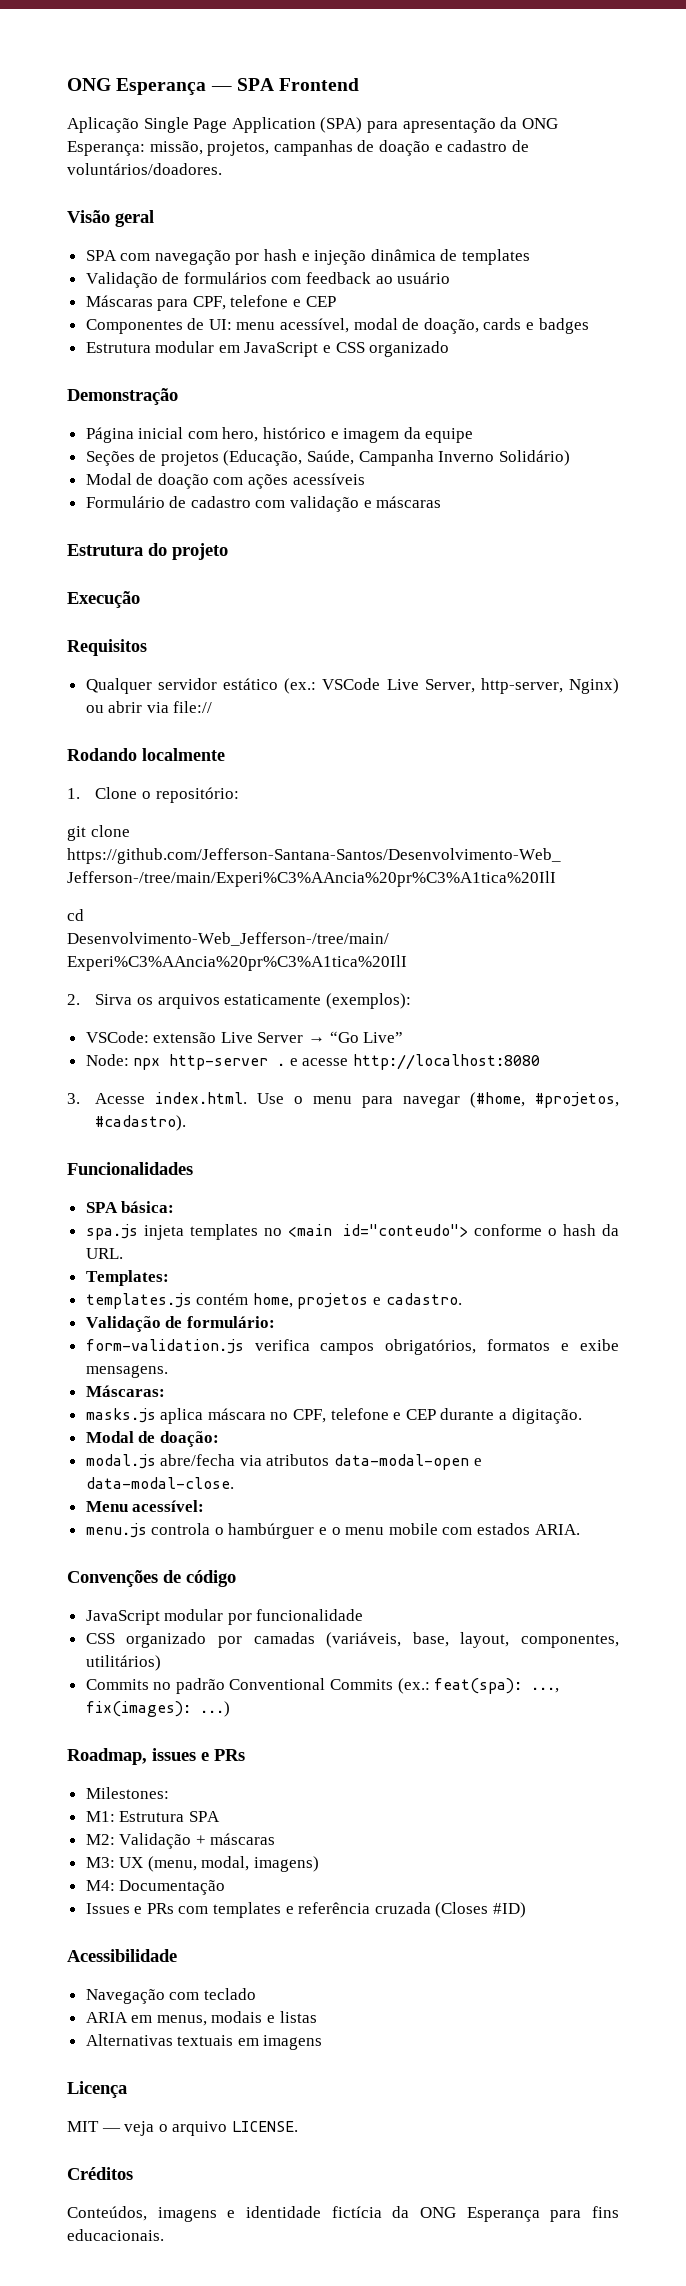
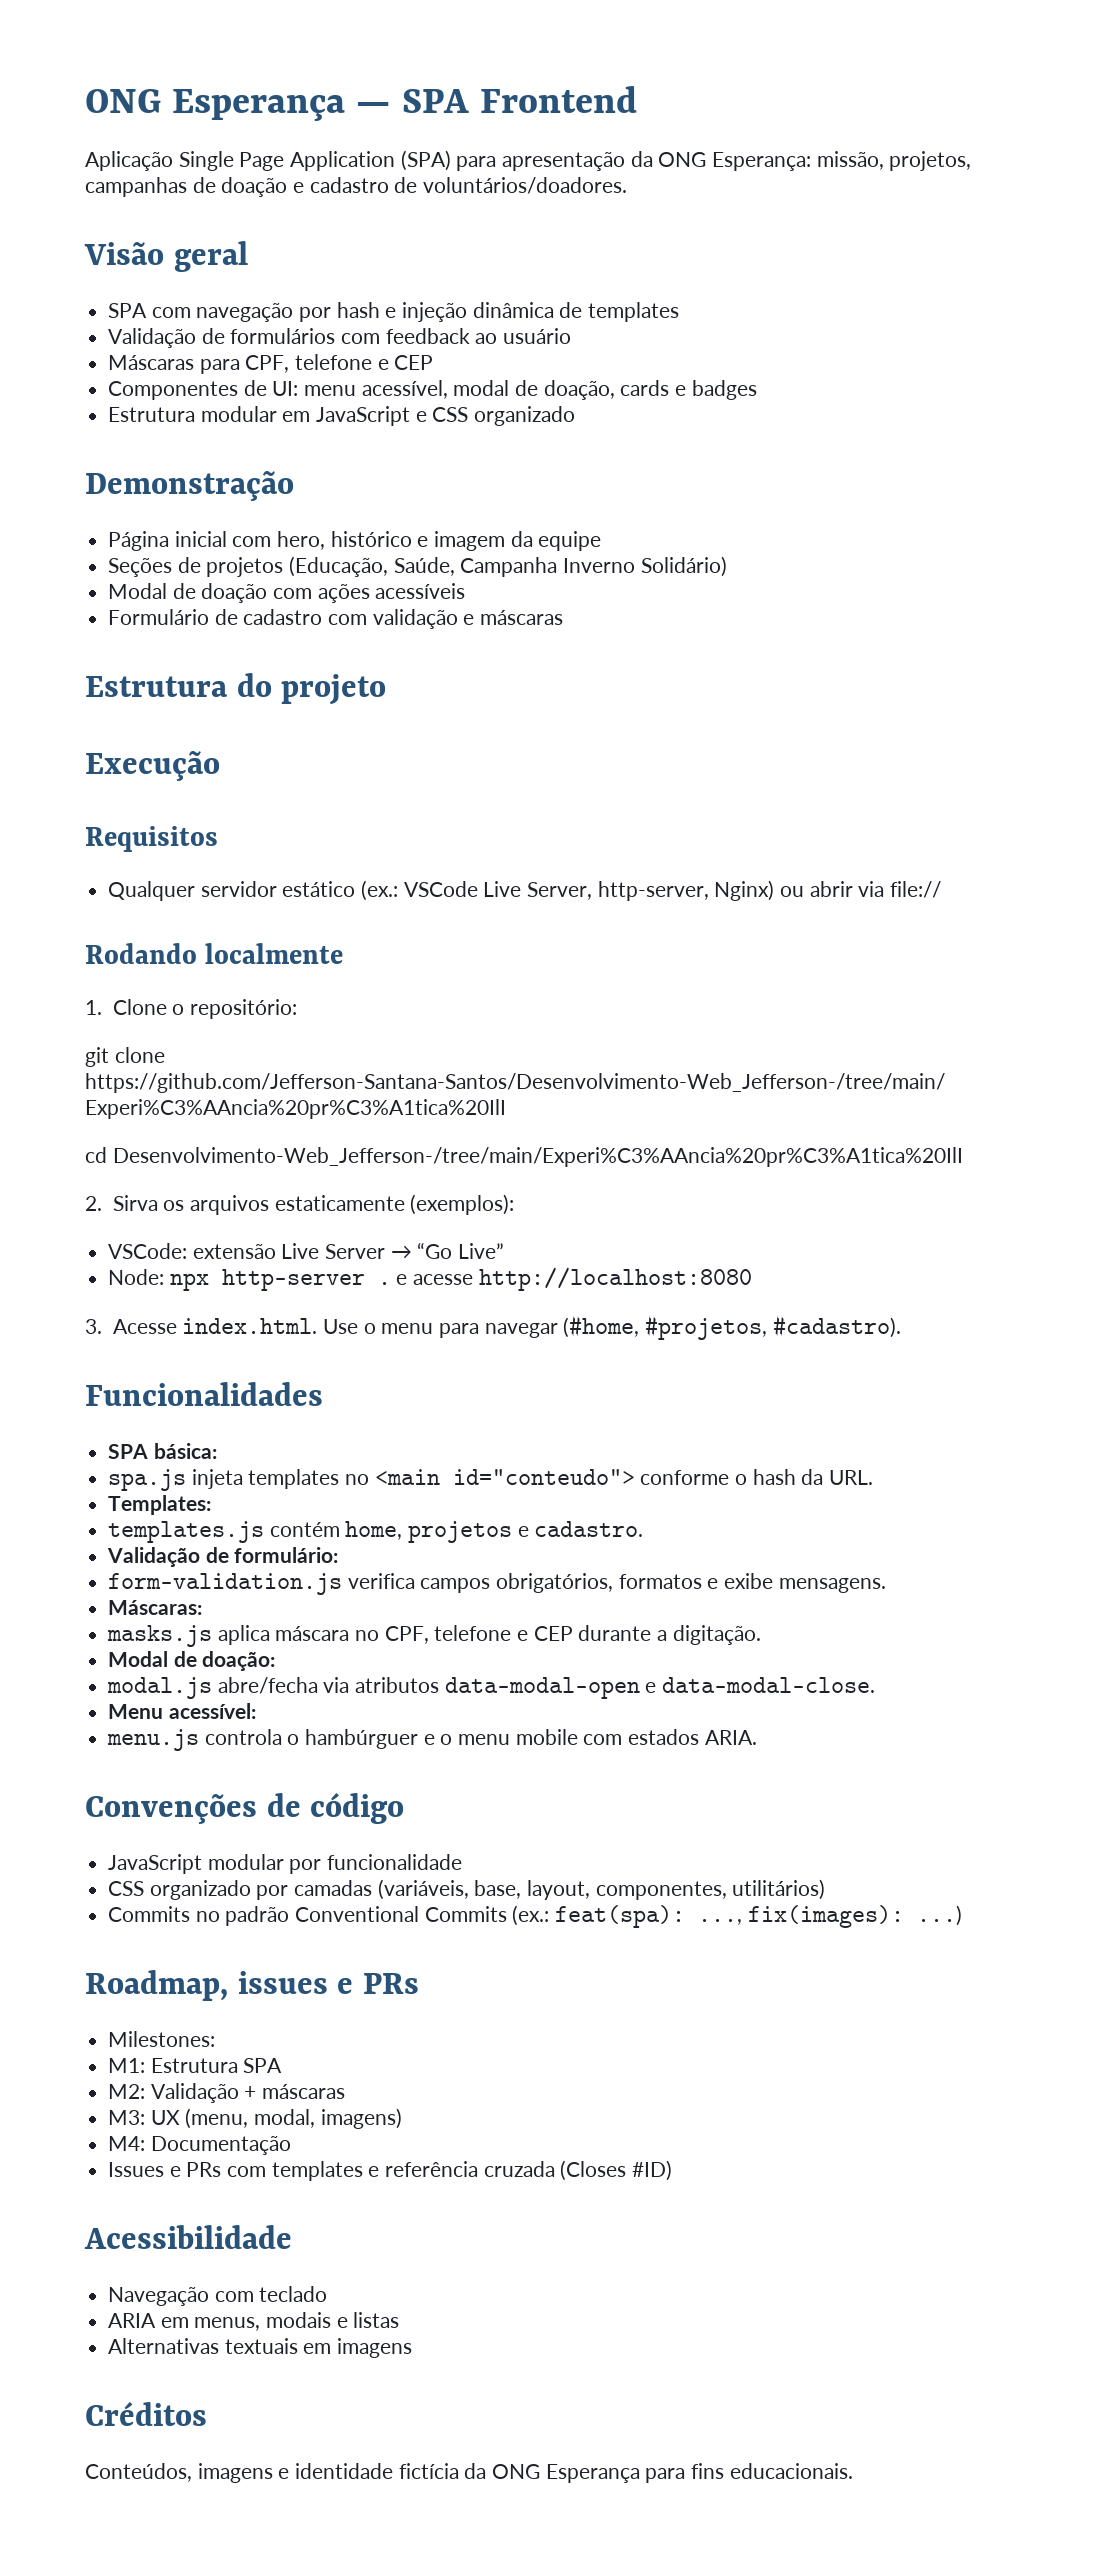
- Licença
- MIT — veja o arquivo LICENSE.

